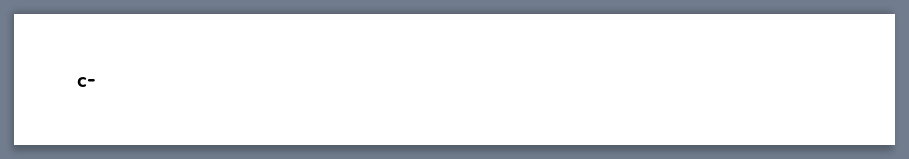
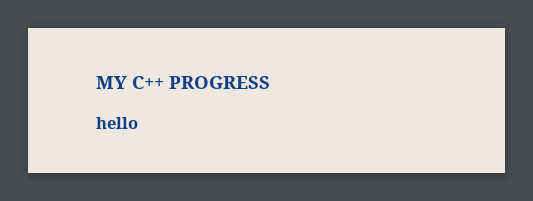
- c-
+ MY C++ PROGRESS
+ hello

